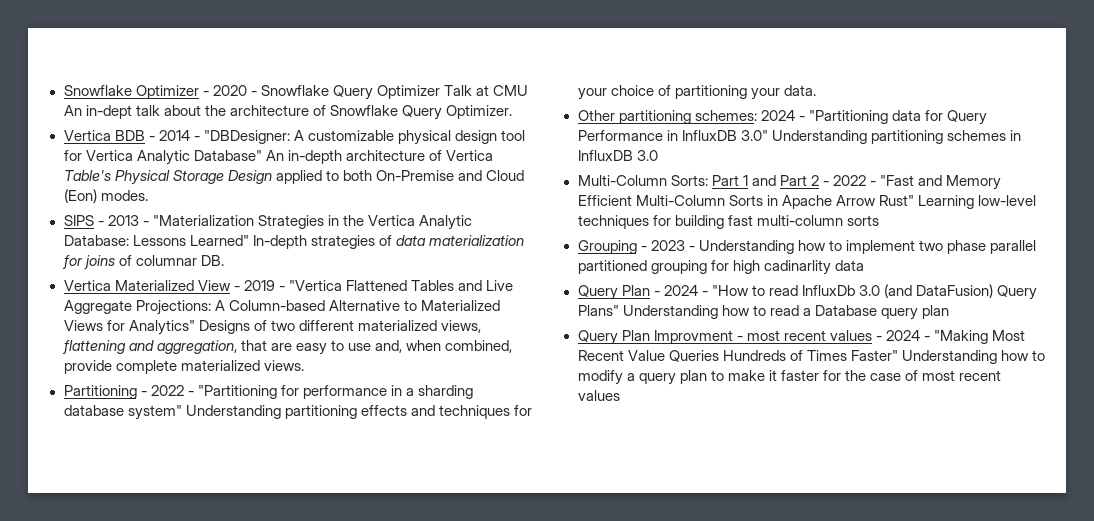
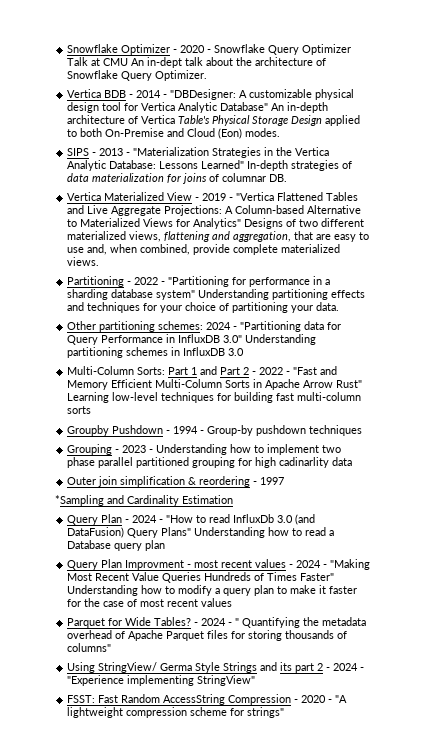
+ Groupby Pushdown - 1994 - Group-by pushdown techniques
+ Outer join simplification & reordering - 1997
+ *Sampling and Cardinality Estimation
+ Parquet for Wide Tables? - 2024 - " Quantifying the metadata overhead of Apache Parquet files for storing thousands of columns"
+ Using StringView/ Germa Style Strings and its part 2 - 2024 - "Experience implementing StringView"
+ FSST: Fast Random AccessString Compression - 2020 - "A lightweight compression scheme for strings"

